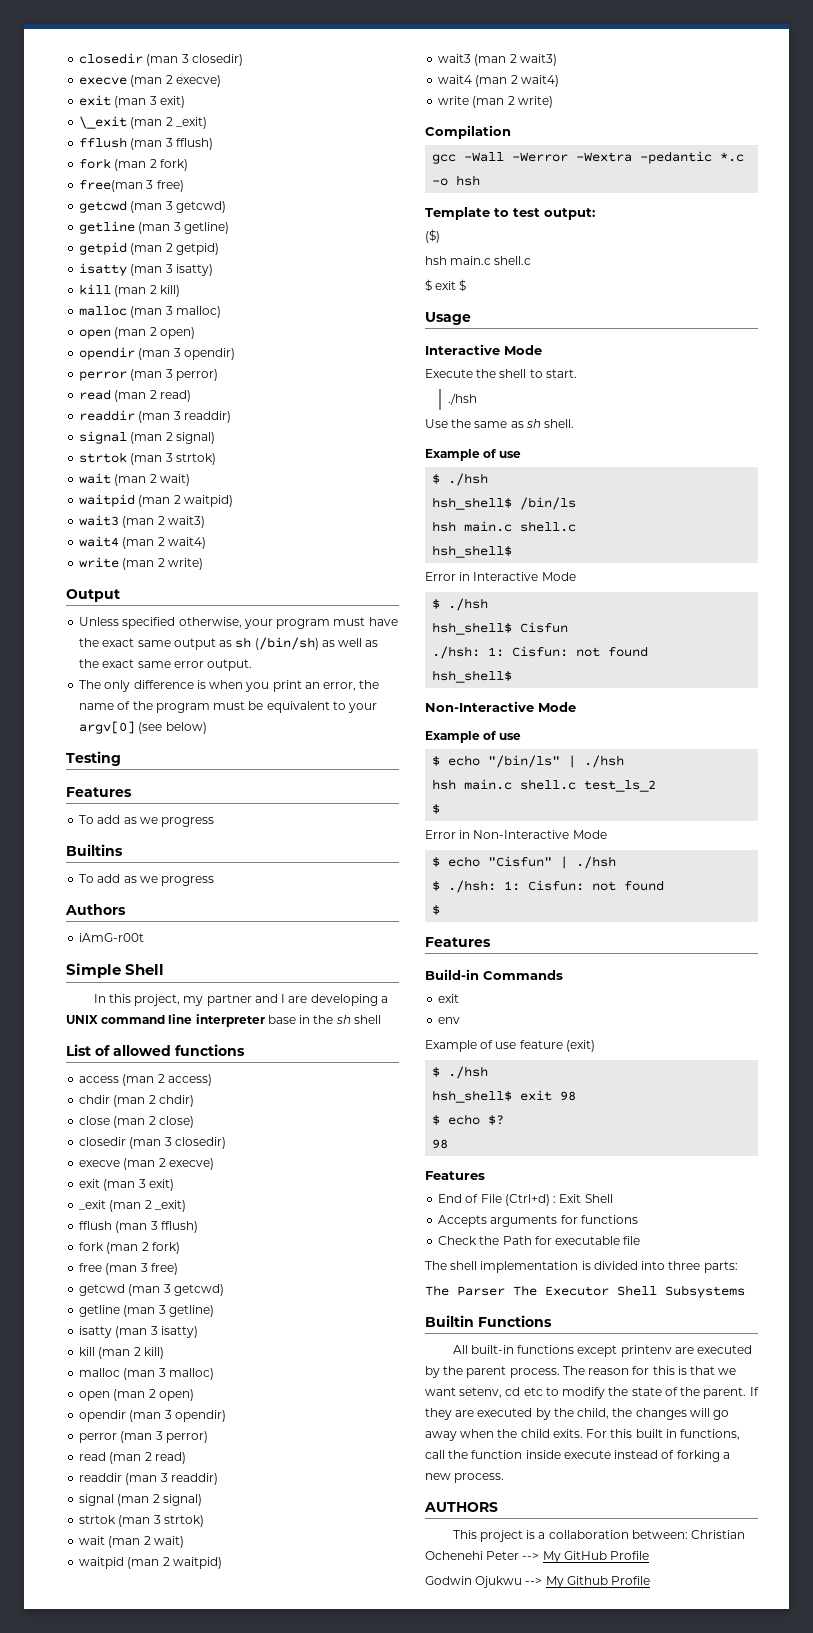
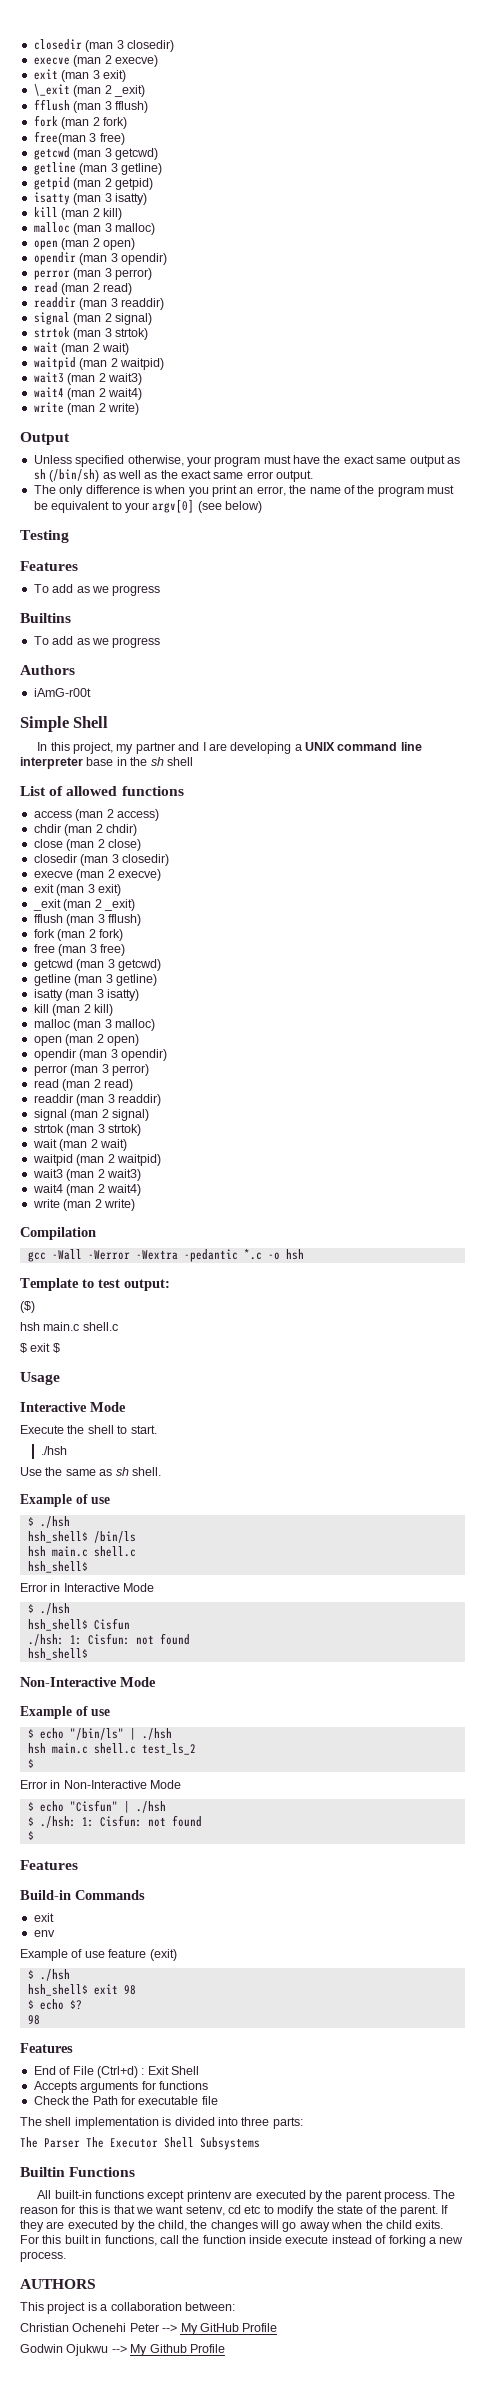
- This project is a collaboration between: Christian Ochenehi Peter --> My GitHub Profile
+ This project is a collaboration between:
+ Christian Ochenehi Peter --> My GitHub Profile

